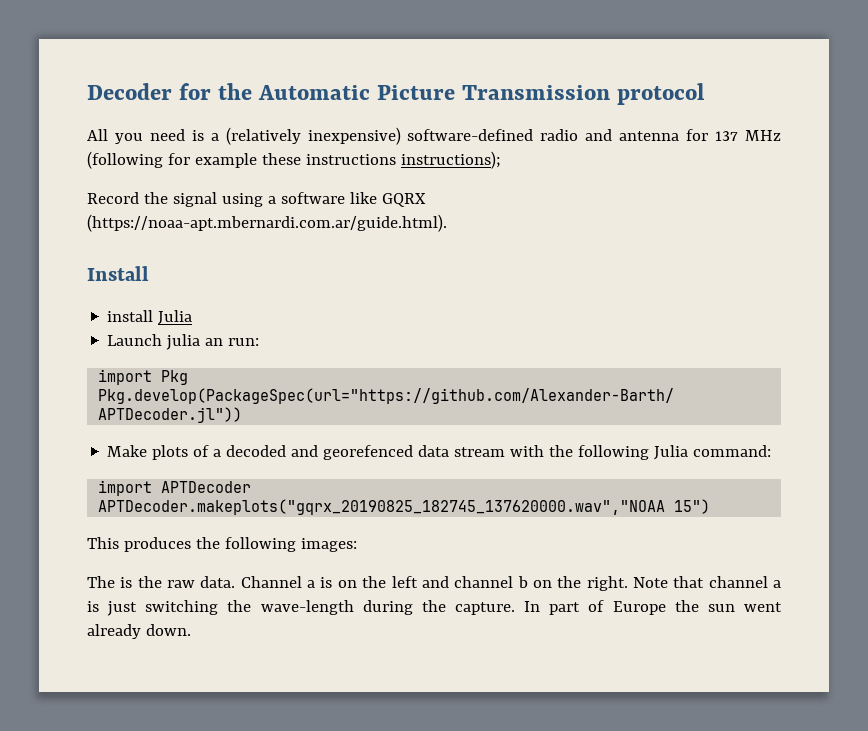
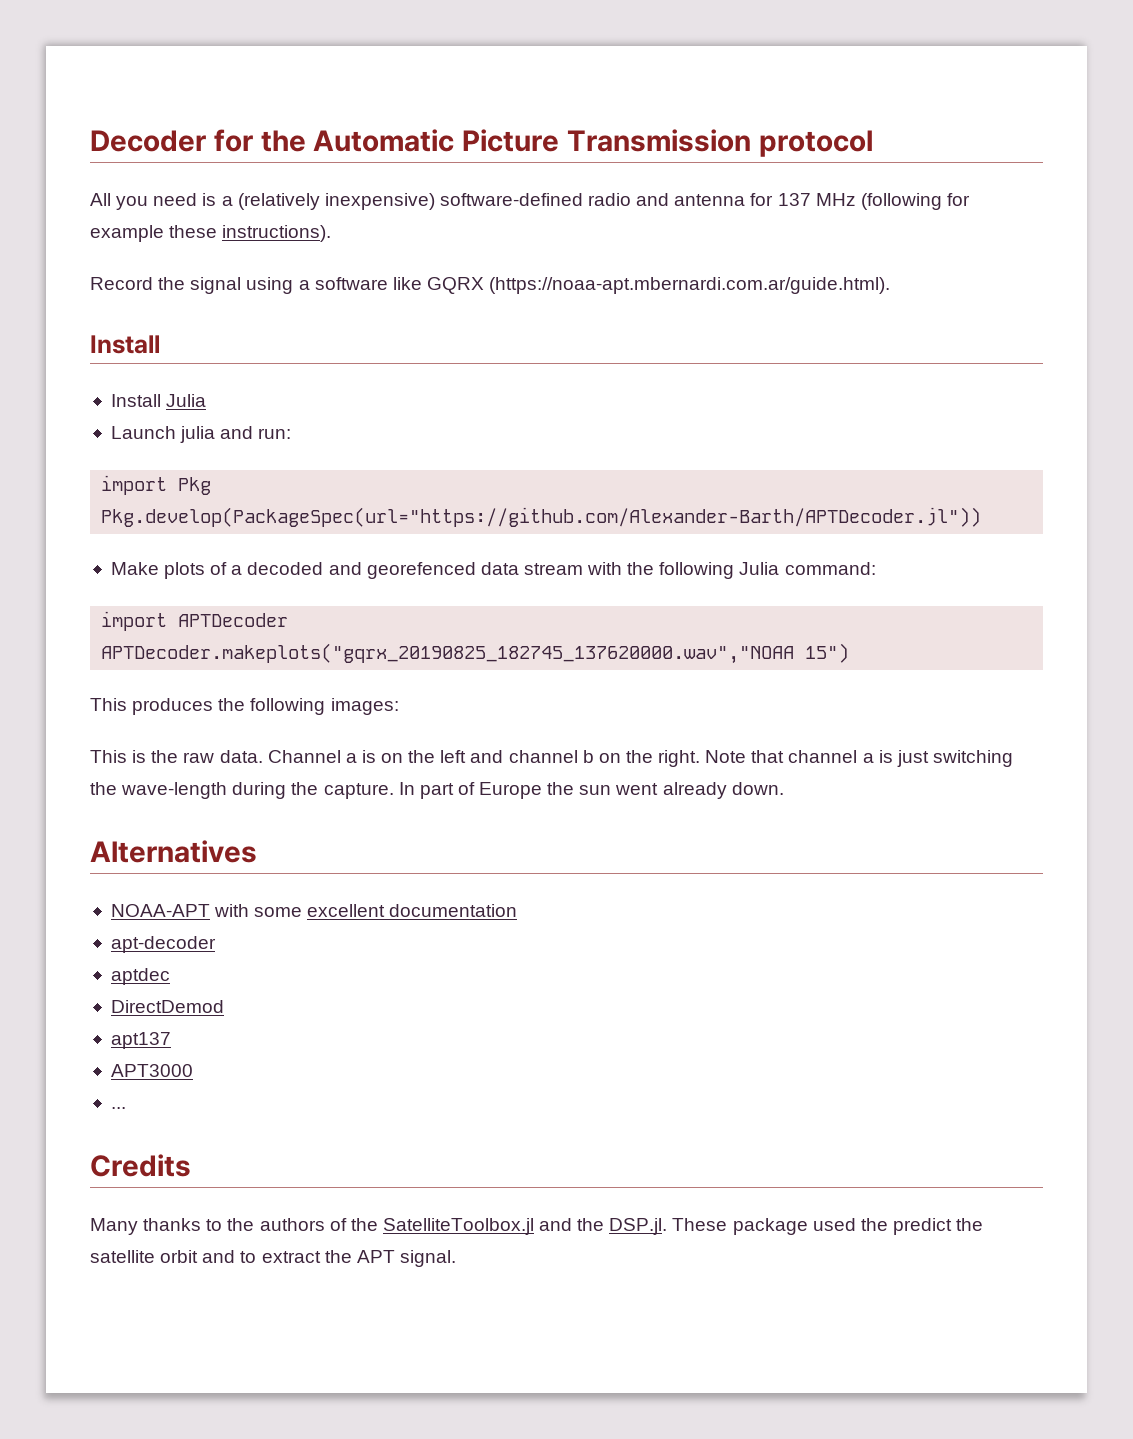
- All you need is a (relatively inexpensive) software-defined radio and antenna for 137 MHz (following for example these instructions instructions);
+ All you need is a (relatively inexpensive) software-defined radio and antenna for 137 MHz (following for example these instructions).
- install Julia
+ Install Julia
- Launch julia an run:
+ Launch julia and run:
- The is the raw data.
+ This is the raw data.
+ Alternatives
+ NOAA-APT with some excellent documentation
+ apt-decoder
+ aptdec
+ DirectDemod
+ apt137
+ APT3000
+ ...
+ Credits
+ Many thanks to the authors of the SatelliteToolbox.jl and the DSP.jl. These package used the predict the satellite orbit and to extract the APT signal.

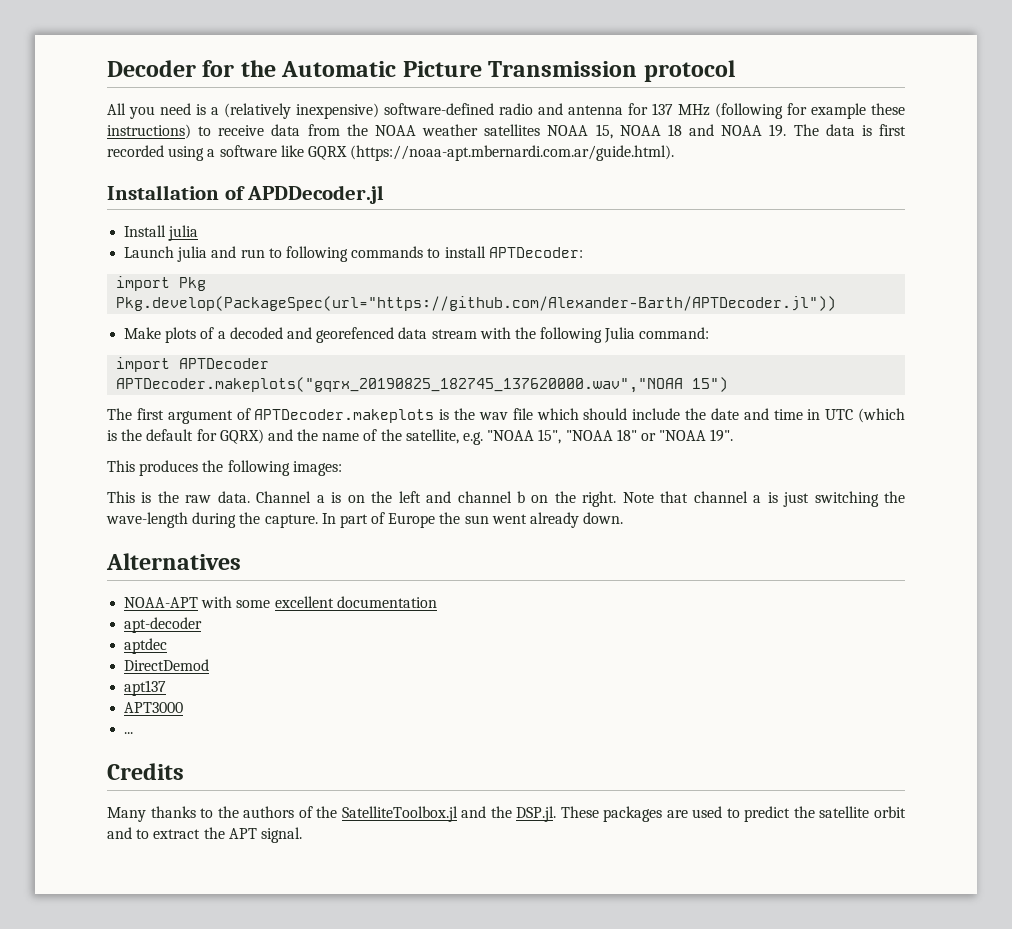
- All you need is a (relatively inexpensive) software-defined radio and antenna for 137 MHz (following for example these instructions).
- Record the signal using a software like GQRX (https://noaa-apt.mbernardi.com.ar/guide.html).
- Install
- Install Julia
+ All you need is a (relatively inexpensive) software-defined radio and antenna for 137 MHz (following for example these instructions) to receive data from the NOAA weather satellites NOAA 15, NOAA 18 and NOAA 19. The data is first recorded using a software like GQRX (https://noaa-apt.mbernardi.com.ar/guide.html).
+ Installation of APDDecoder.jl
+ Install julia
- Launch julia and run:
+ Launch julia and run to following commands to install APTDecoder:
+ The first argument of APTDecoder.makeplots is the wav file which should include the date and time in UTC (which is the default for GQRX) and the name of the satellite, e.g. "NOAA 15", "NOAA 18" or "NOAA 19".
- Many thanks to the authors of the SatelliteToolbox.jl and the DSP.jl. These package used the predict the satellite orbit and to extract the APT signal.
+ Many thanks to the authors of the SatelliteToolbox.jl and the DSP.jl. These packages are used to predict the satellite orbit and to extract the APT signal.

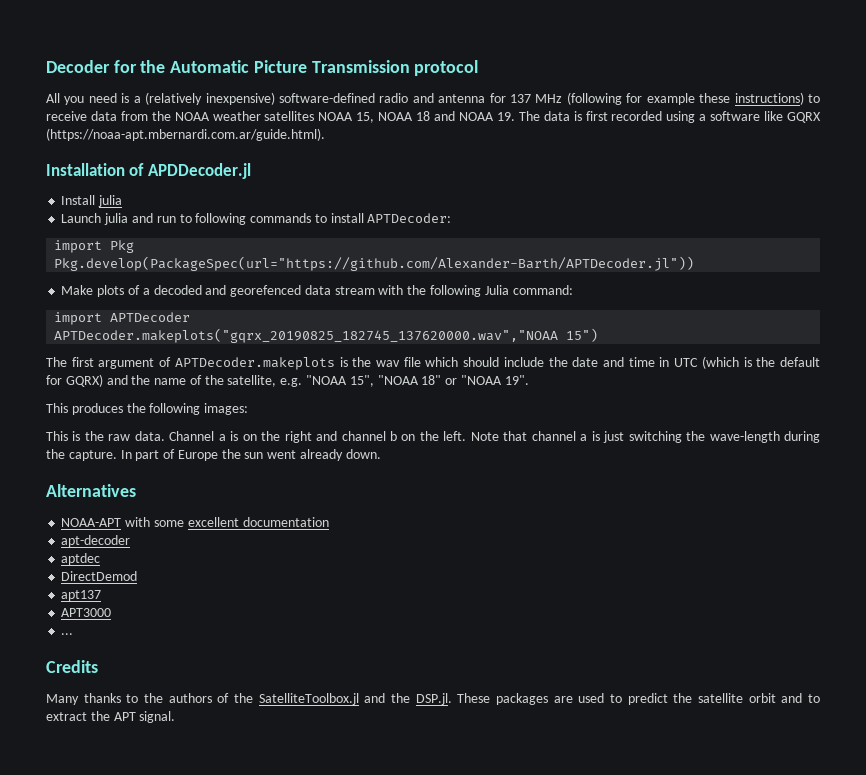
- Channel a is on the left and channel b on the right.
+ Channel a is on the right and channel b on the left.

